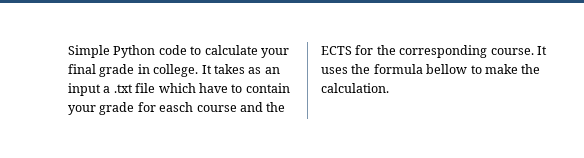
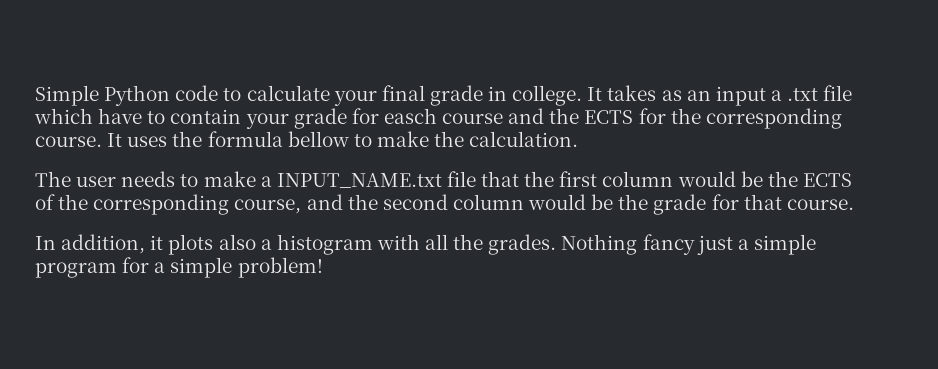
+ The user needs to make a INPUT_NAME.txt file that the first column would be the ECTS of the corresponding course, and the second column would be the grade for that course.
+ In addition, it plots also a histogram with all the grades. Nothing fancy just a simple program for a simple problem!

